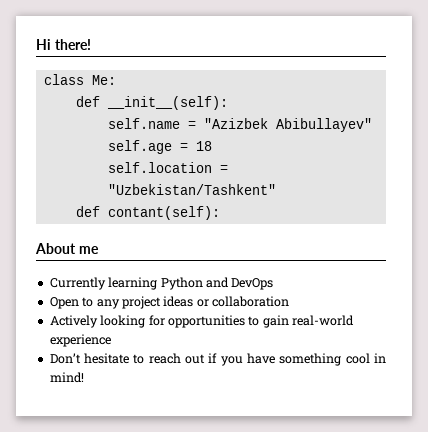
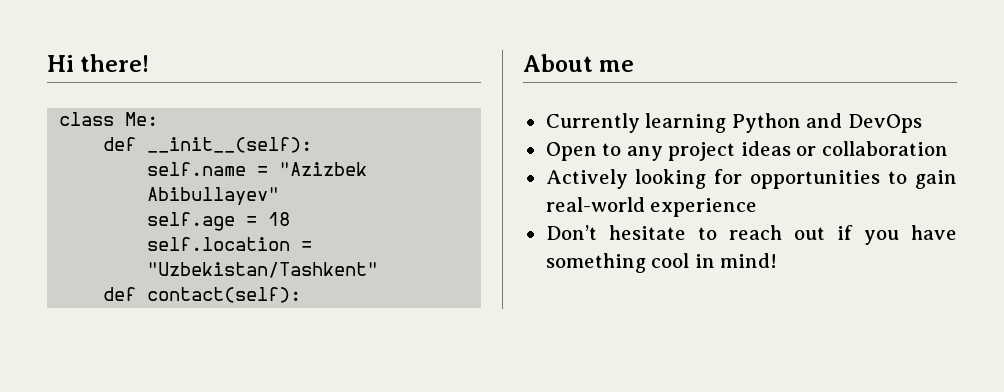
- def contant(self):
+ def contact(self):

